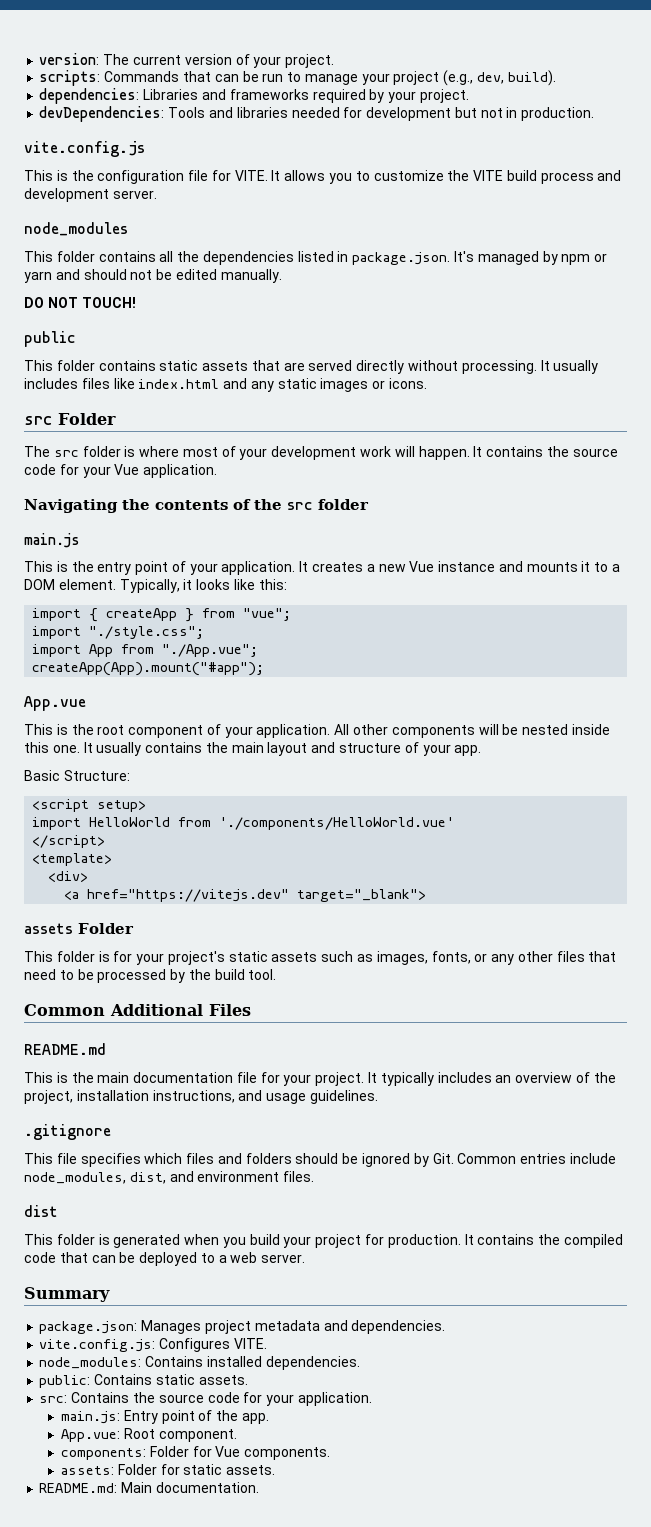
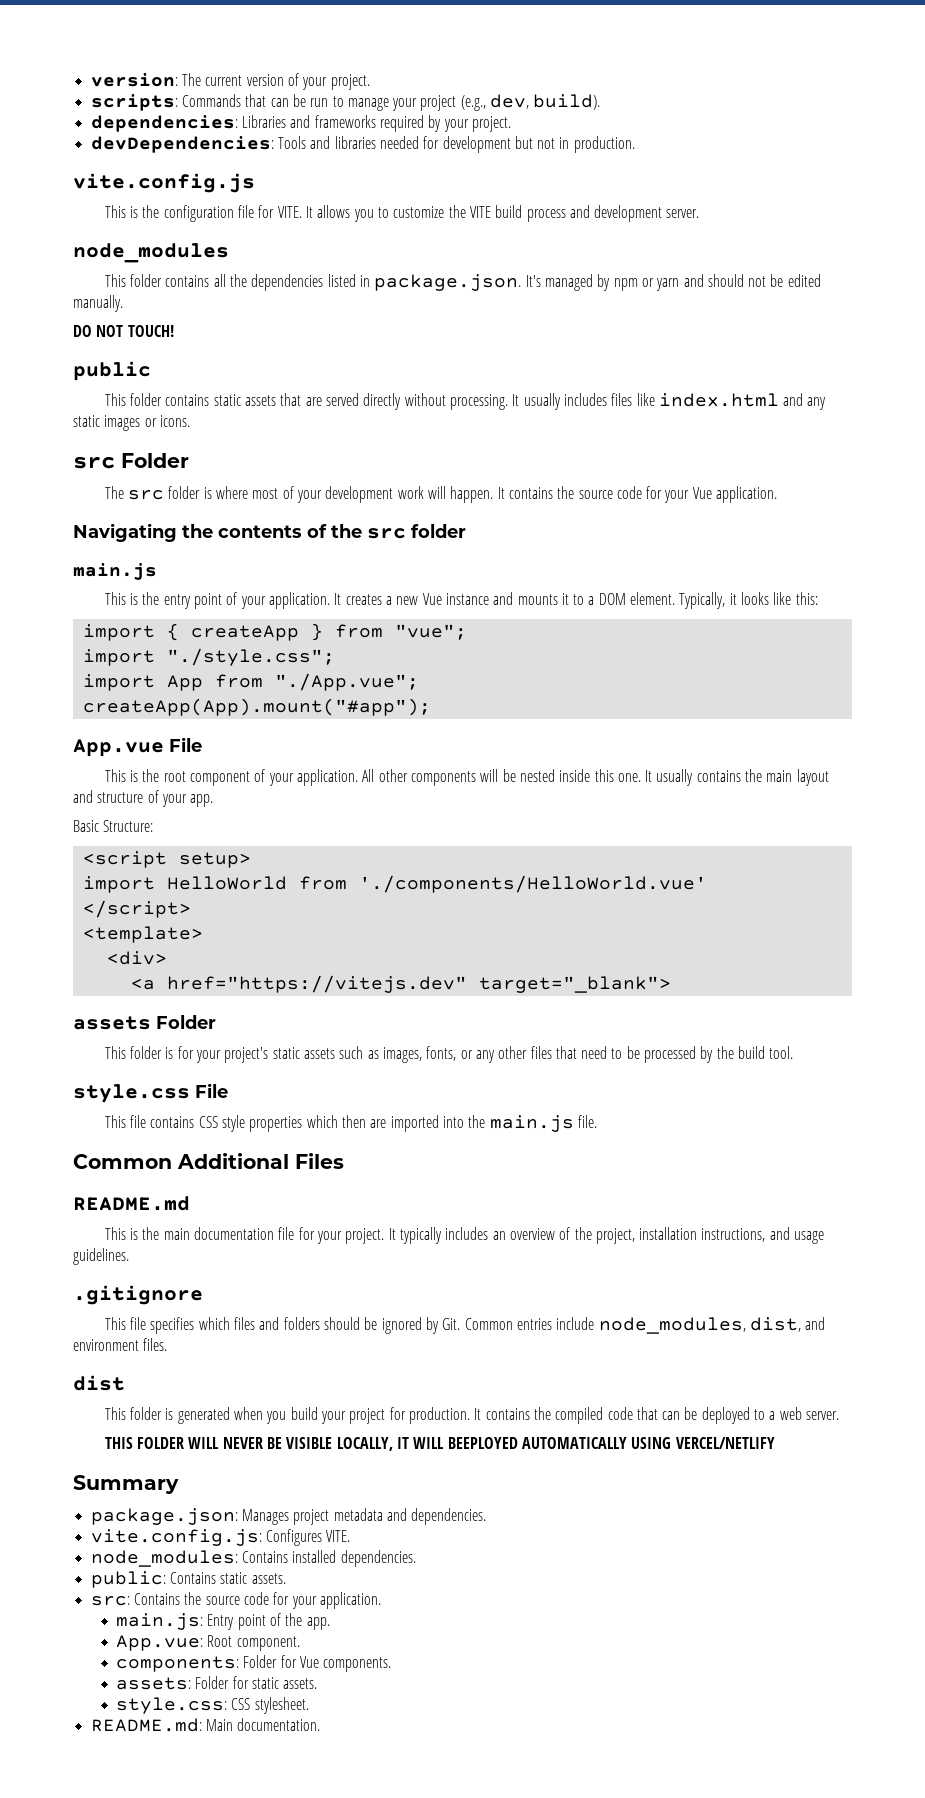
- App.vue
+ App.vue File
+ style.css File
+ This file contains CSS style properties which then are imported into the main.js file.
+ THIS FOLDER WILL NEVER BE VISIBLE LOCALLY, IT WILL BEEPLOYED AUTOMATICALLY USING VERCEL/NETLIFY
+ style.css: CSS stylesheet.

